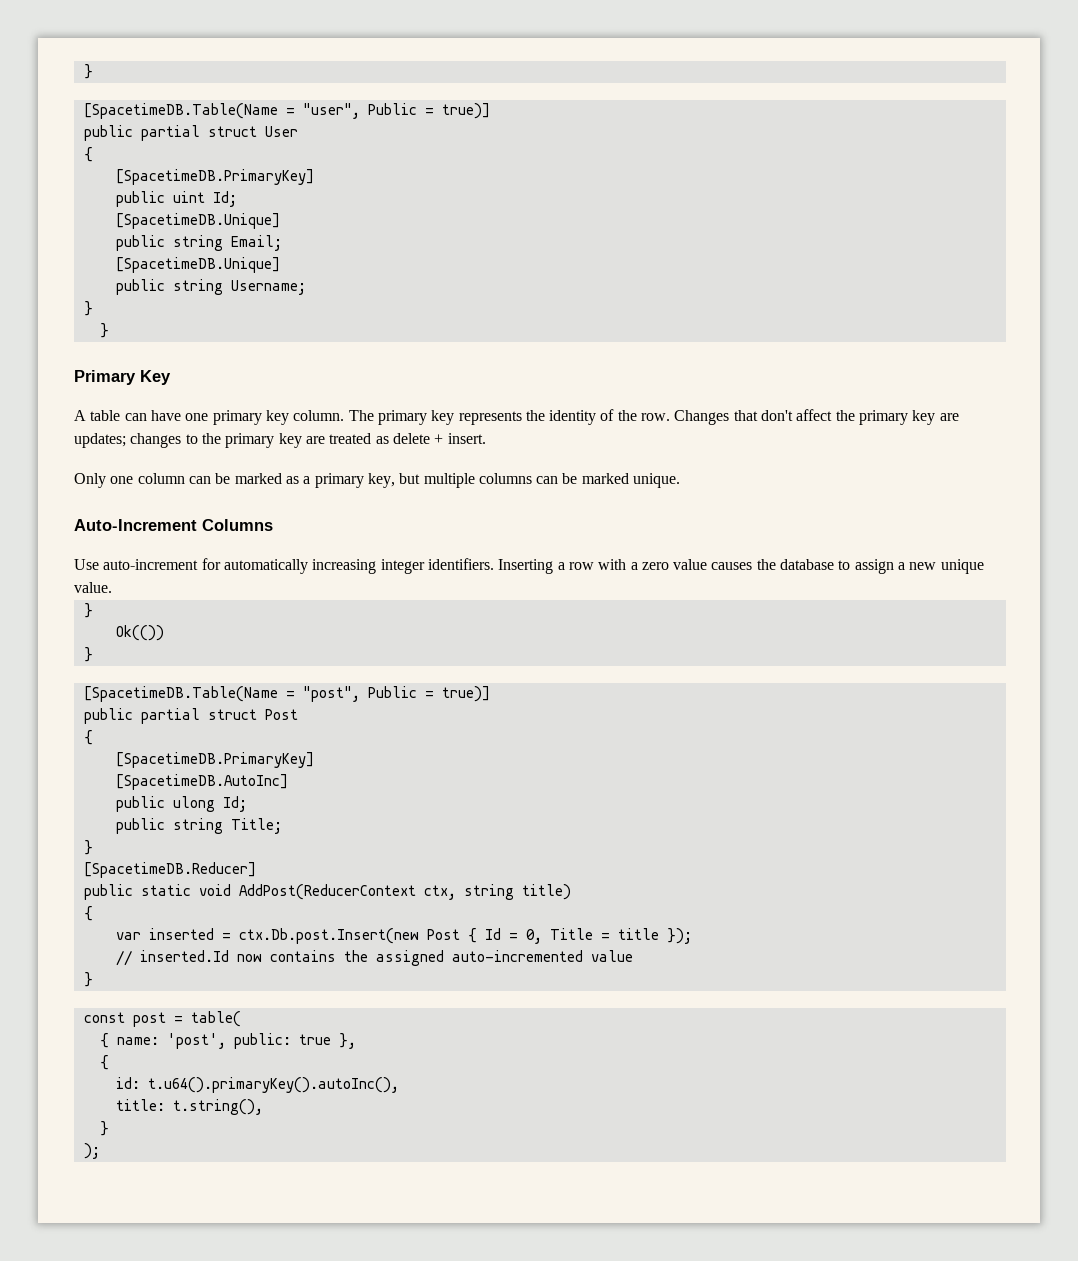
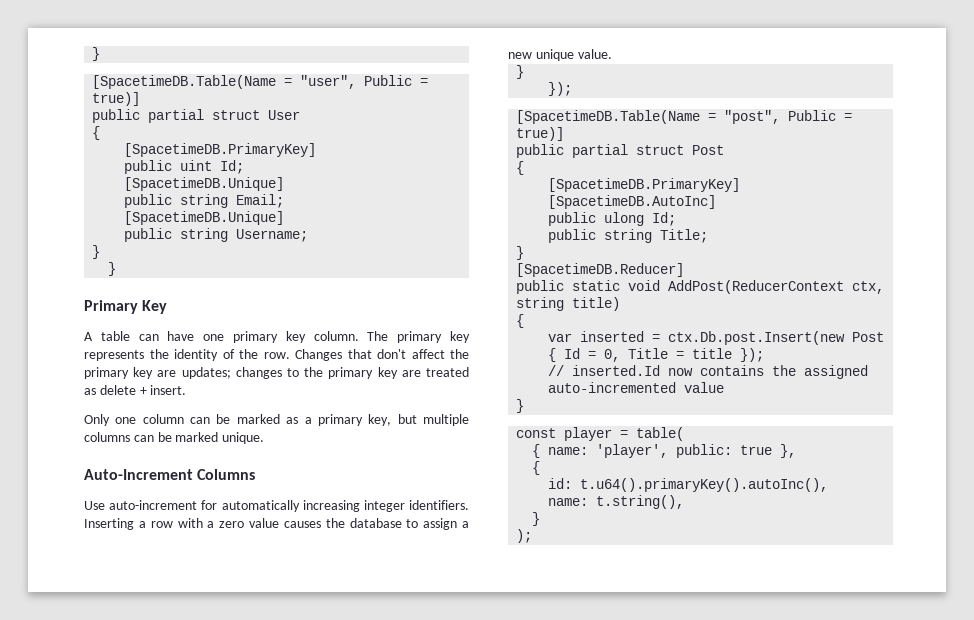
  Inserting a row with a zero value causes the database to assign a new unique value.
  }
- Ok(())
- }
+ });
- const post = table(
+ const player = table(
- { name: 'post', public: true },
+ { name: 'player', public: true },
- title: t.string(),
+ name: t.string(),

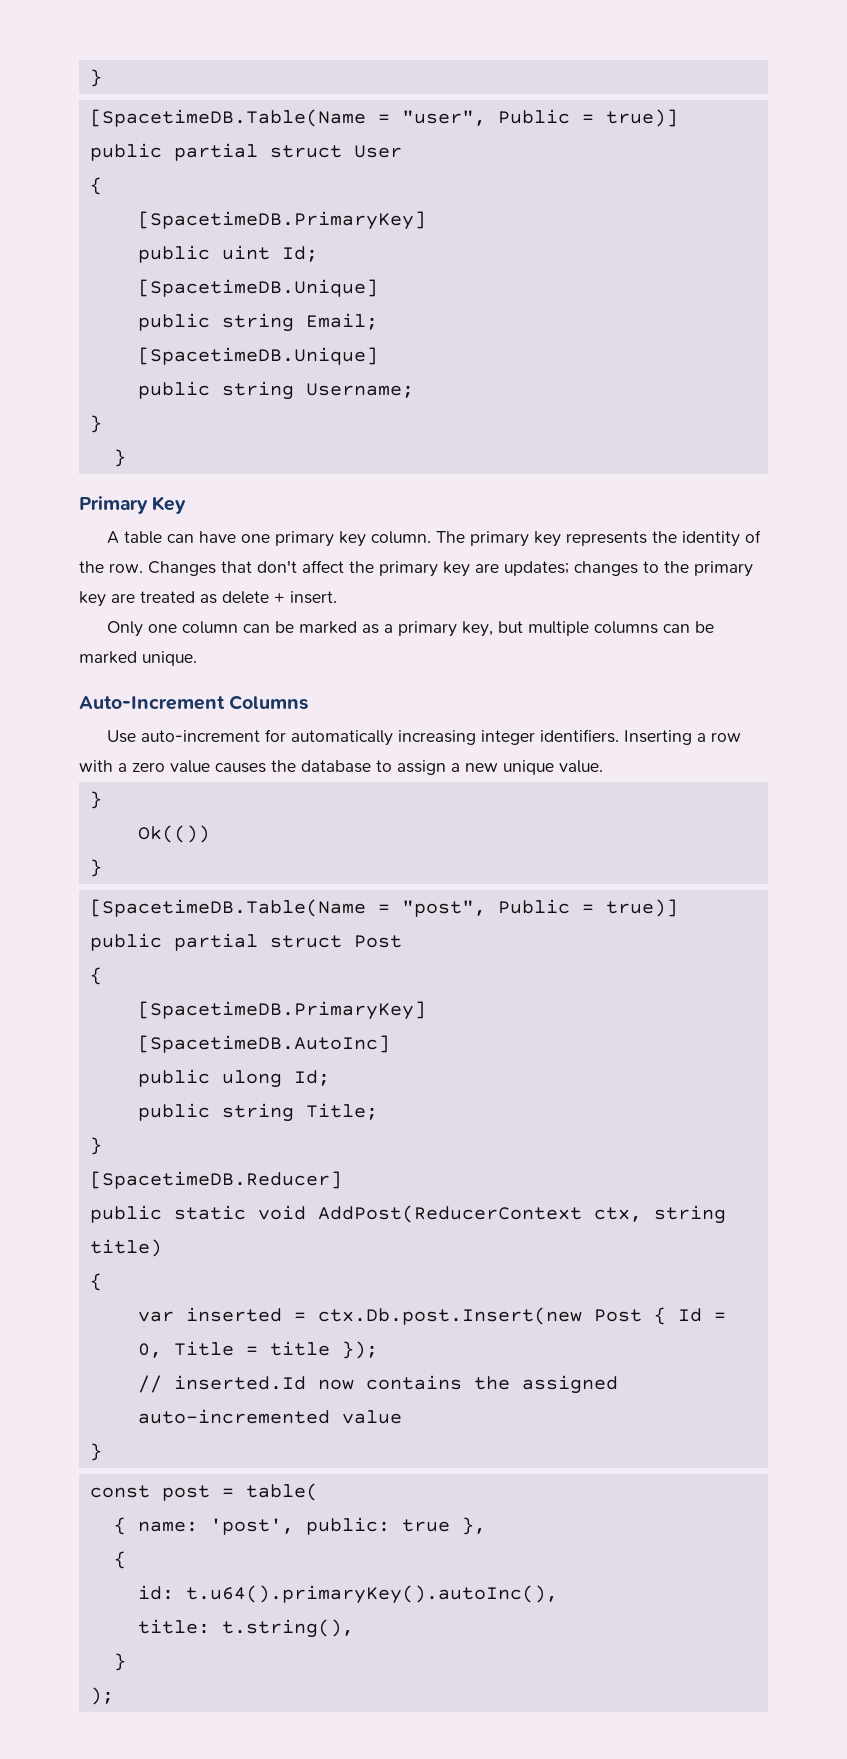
  Inserting a row with a zero value causes the database to assign a new unique value.
  }
- });
+ Ok(())
+ }
- const player = table(
+ const post = table(
- { name: 'player', public: true },
+ { name: 'post', public: true },
- name: t.string(),
+ title: t.string(),

